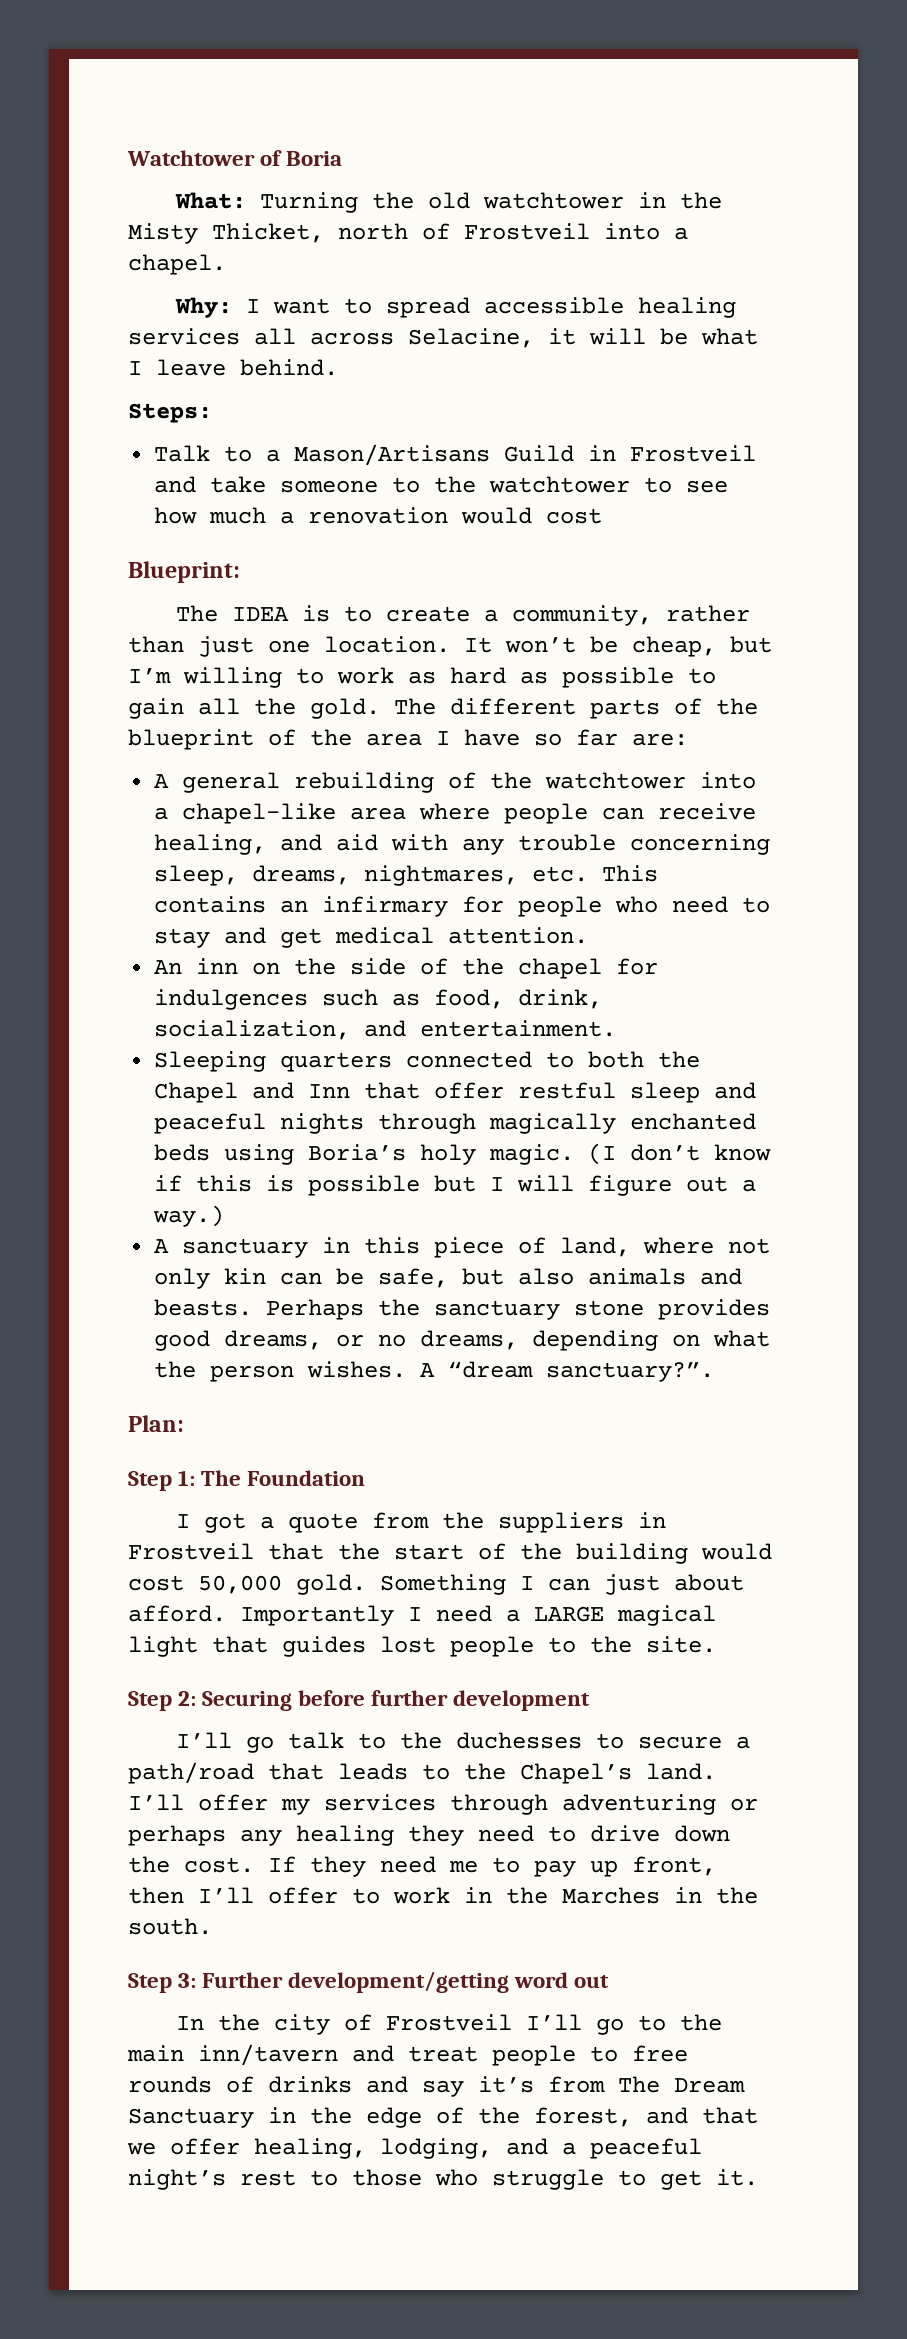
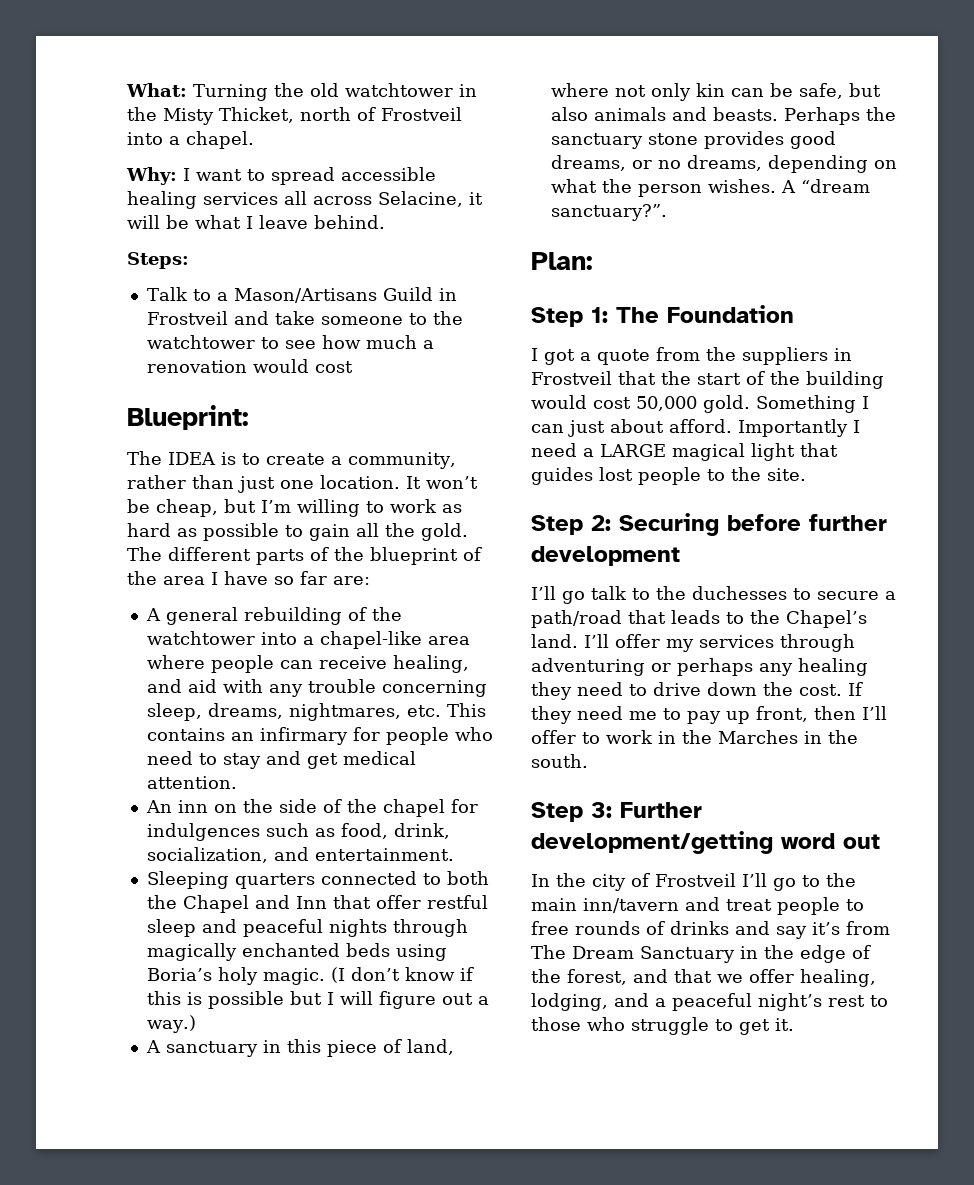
- Watchtower of Boria

